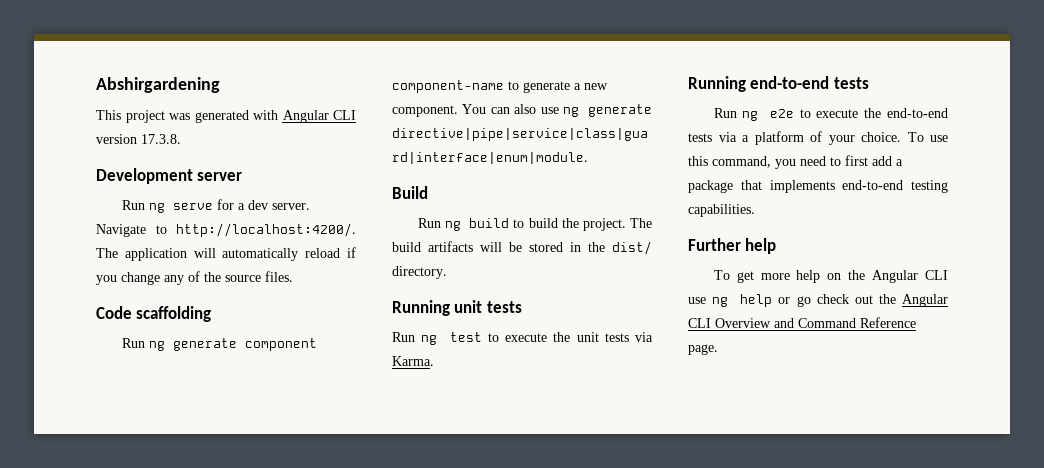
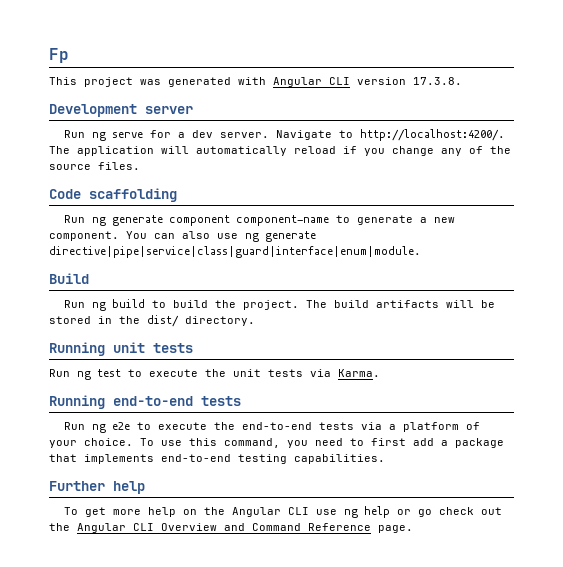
- Abshirgardening
+ Fp

